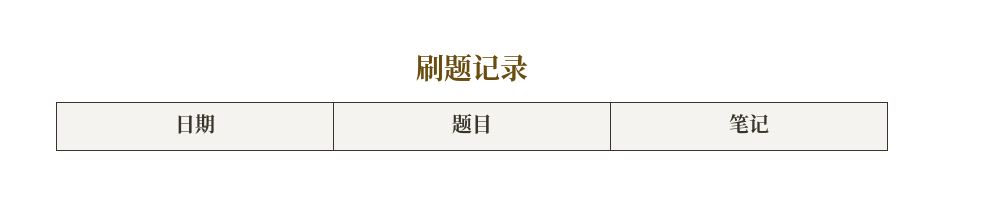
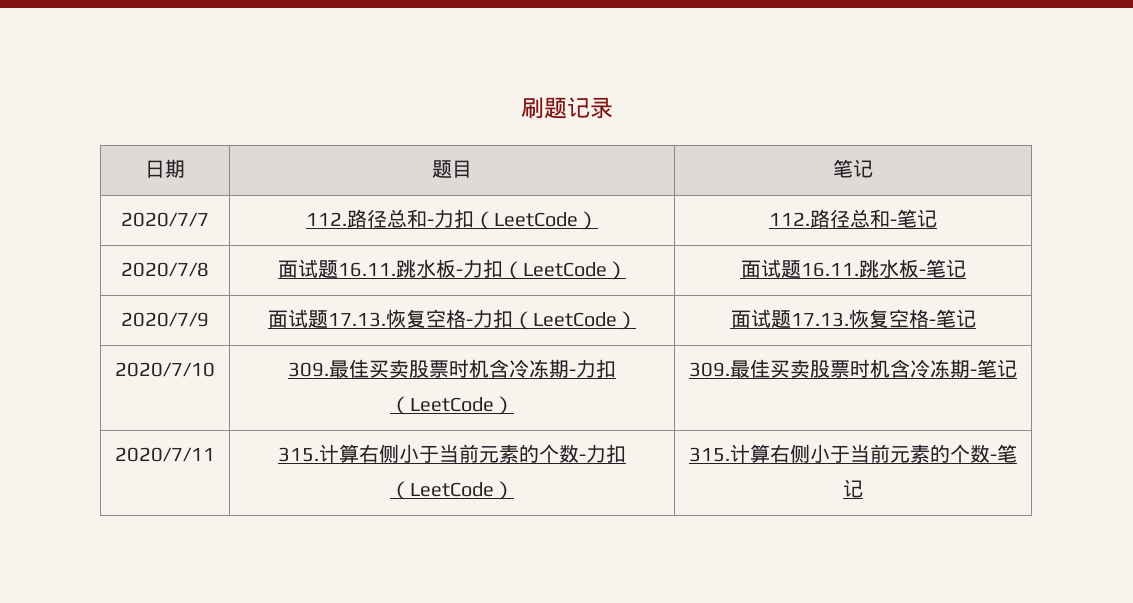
+ 2020/7/7 | 112.路径总和-力扣（LeetCode） | 112.路径总和-笔记
+ 2020/7/8 | 面试题16.11.跳水板-力扣（LeetCode） | 面试题16.11.跳水板-笔记
+ 2020/7/9 | 面试题17.13.恢复空格-力扣（LeetCode） | 面试题17.13.恢复空格-笔记
+ 2020/7/10 | 309.最佳买卖股票时机含冷冻期-力扣（LeetCode） | 309.最佳买卖股票时机含冷冻期-笔记
+ 2020/7/11 | 315.计算右侧小于当前元素的个数-力扣（LeetCode） | 315.计算右侧小于当前元素的个数-笔记

